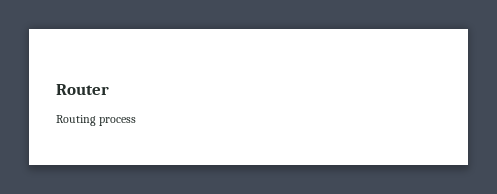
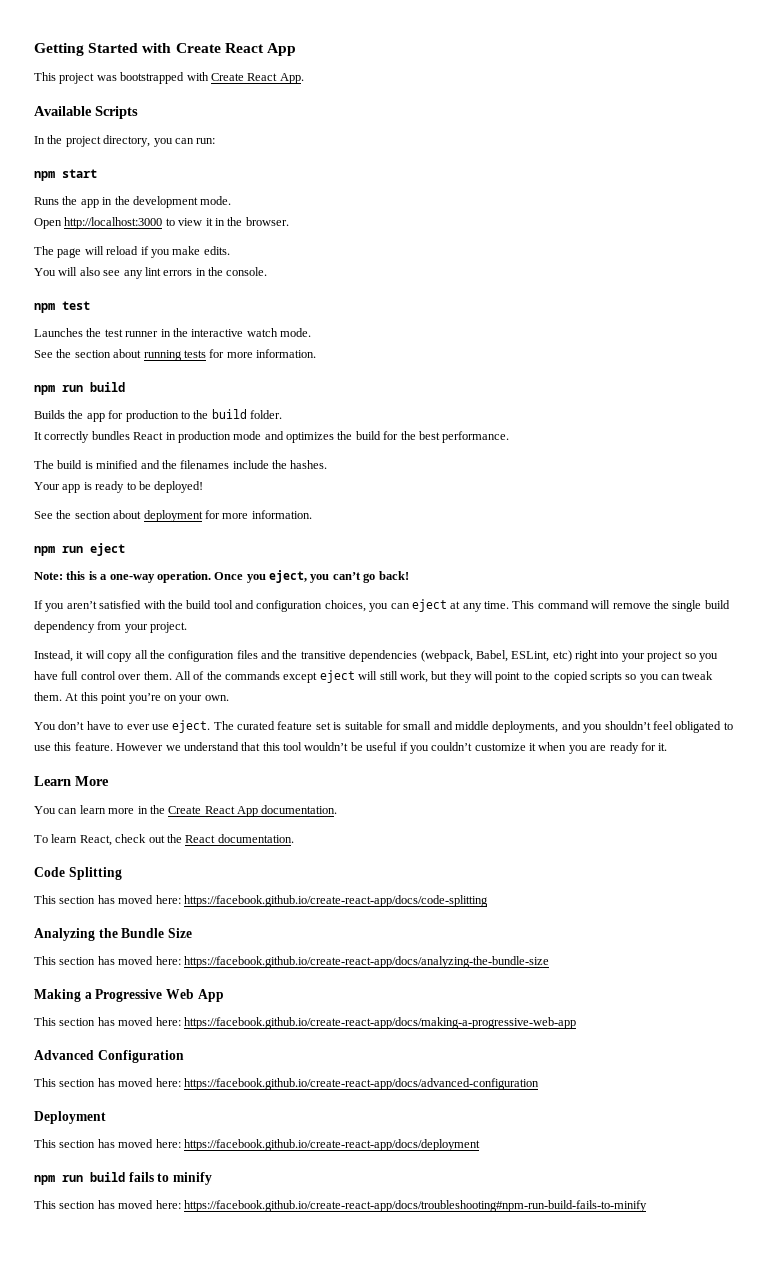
- Router
- Routing process
+ Getting Started with Create React App
+ This project was bootstrapped with Create React App.
+ Available Scripts
+ In the project directory, you can run:
+ npm start
+ Runs the app in the development mode.
+ Open http://localhost:3000 to view it in the browser.
+ The page will reload if you make edits.
+ You will also see any lint errors in the console.
+ npm test
+ Launches the test runner in the interactive watch mode.
+ See the section about running tests for more information.
+ npm run build
+ Builds the app for production to the build folder.
+ It correctly bundles React in production mode and optimizes the build for the best performance.
+ The build is minified and the filenames include the hashes.
+ Your app is ready to be deployed!
+ See the section about deployment for more information.
+ npm run eject
+ Note: this is a one-way operation. Once you eject, you can’t go back!
+ If you aren’t satisfied with the build tool and configuration choices, you can eject at any time. This command will remove the single build dependency from your project.
+ Instead, it will copy all the configuration files and the transitive dependencies (webpack, Babel, ESLint, etc) right into your project so you have full control over them. All of the commands except eject will still work, but they will point to the copied scripts so you can tweak them. At this point you’re on your own.
+ You don’t have to ever use eject. The curated feature set is suitable for small and middle deployments, and you shouldn’t feel obligated to use this feature. However we understand that this tool wouldn’t be useful if you couldn’t customize it when you are ready for it.
+ Learn More
+ You can learn more in the Create React App documentation.
+ To learn React, check out the React documentation.
+ Code Splitting
+ This section has moved here: https://facebook.github.io/create-react-app/docs/code-splitting
+ Analyzing the Bundle Size
+ This section has moved here: https://facebook.github.io/create-react-app/docs/analyzing-the-bundle-size
+ Making a Progressive Web App
+ This section has moved here: https://facebook.github.io/create-react-app/docs/making-a-progressive-web-app
+ Advanced Configuration
+ This section has moved here: https://facebook.github.io/create-react-app/docs/advanced-configuration
+ Deployment
+ This section has moved here: https://facebook.github.io/create-react-app/docs/deployment
+ npm run build fails to minify
+ This section has moved here: https://facebook.github.io/create-react-app/docs/troubleshooting#npm-run-build-fails-to-minify

